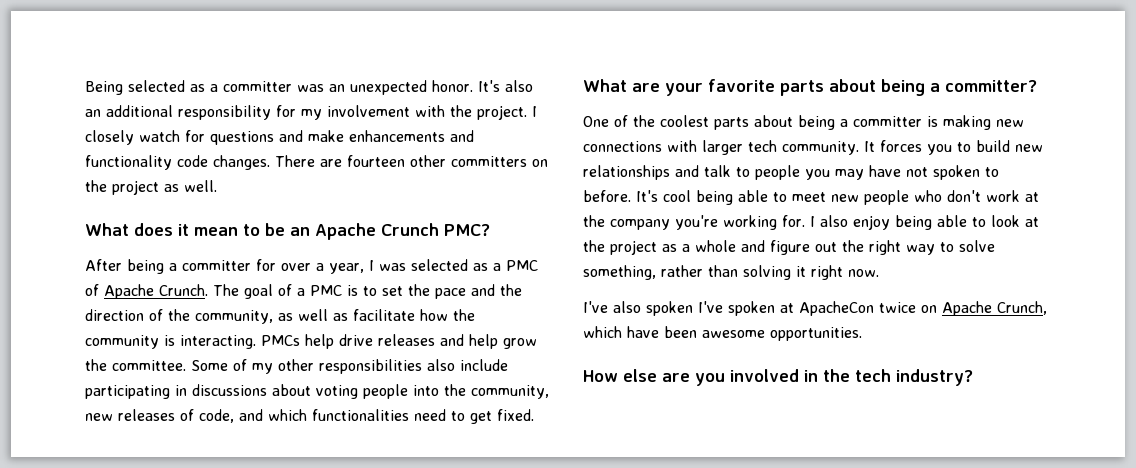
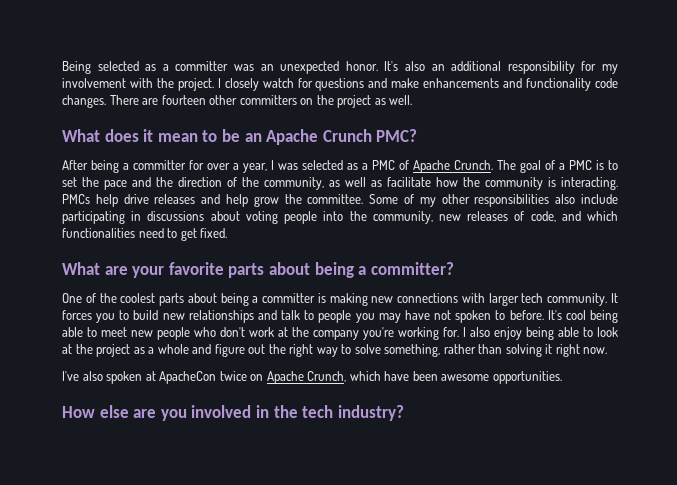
- I've also spoken I've spoken at ApacheCon twice on Apache Crunch, which have been awesome opportunities.
+ I've also spoken at ApacheCon twice on Apache Crunch, which have been awesome opportunities.

